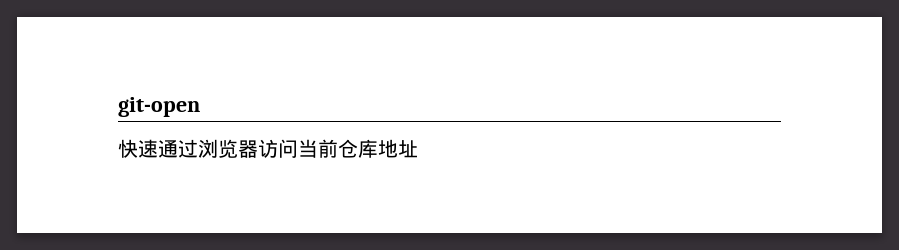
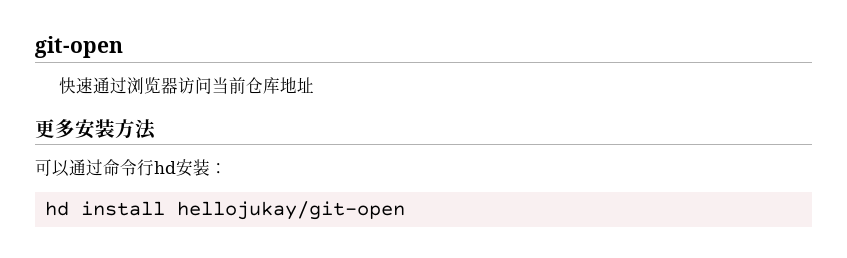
+ 更多安装方法
+ 可以通过命令行hd安装：
+ hd install hellojukay/git-open

